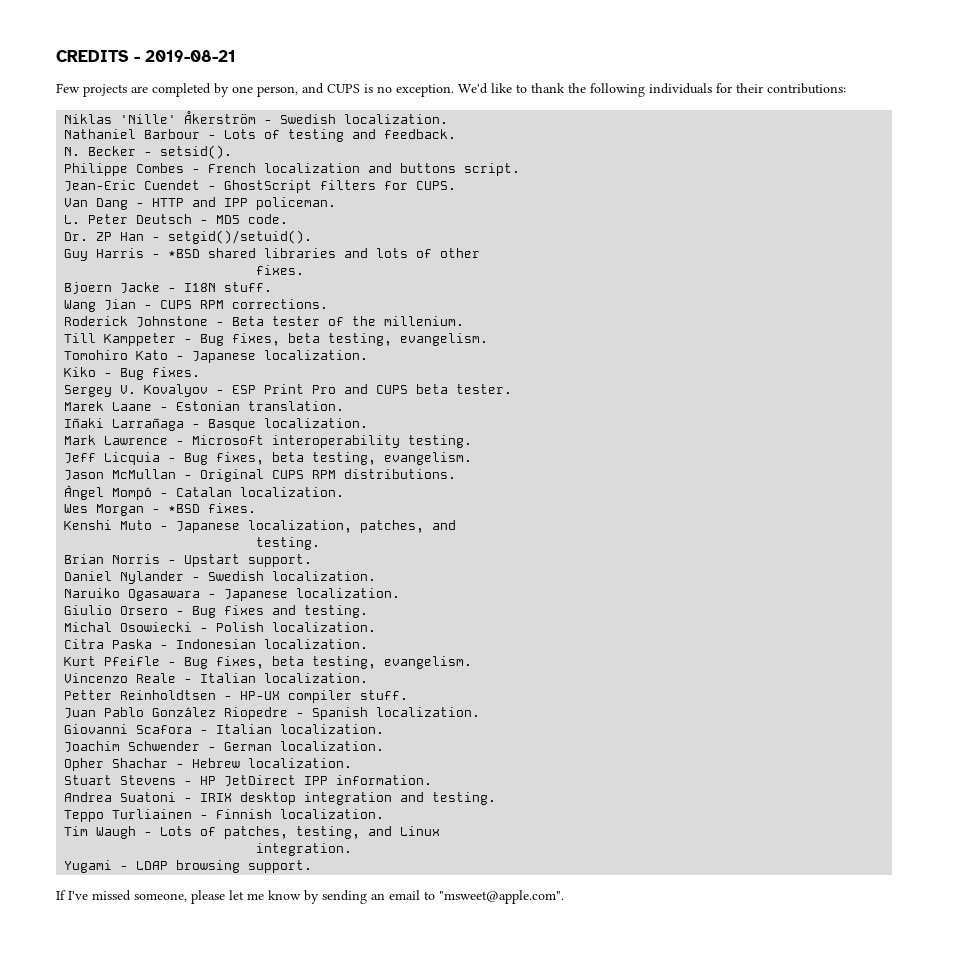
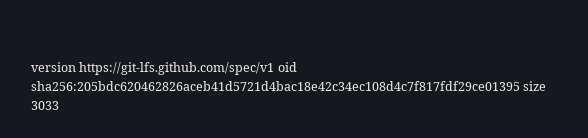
- CREDITS - 2019-08-21
- Few projects are completed by one person, and CUPS is no exception. We'd like to thank the following individuals for their contributions:
- Niklas 'Nille' Åkerström - Swedish localization.
- Nathaniel Barbour - Lots of testing and feedback.
- N. Becker - setsid().
- Philippe Combes - French localization and buttons script.
- Jean-Eric Cuendet - GhostScript filters for CUPS.
- Van Dang - HTTP and IPP policeman.
- L. Peter Deutsch - MD5 code.
- Dr. ZP Han - setgid()/setuid().
- Guy Harris - *BSD shared libraries and lots of other
- fixes.
- Bjoern Jacke - I18N stuff.
- Wang Jian - CUPS RPM corrections.
- Roderick Johnstone - Beta tester of the millenium.
- Till Kamppeter - Bug fixes, beta testing, evangelism.
- Tomohiro Kato - Japanese localization.
- Kiko - Bug fixes.
- Sergey V. Kovalyov - ESP Print Pro and CUPS beta tester.
- Marek Laane - Estonian translation.
- Iñaki Larrañaga - Basque localization.
- Mark Lawrence - Microsoft interoperability testing.
- Jeff Licquia - Bug fixes, beta testing, evangelism.
- Jason McMullan - Original CUPS RPM distributions.
- Àngel Mompó - Catalan localization.
- Wes Morgan - *BSD fixes.
- Kenshi Muto - Japanese localization, patches, and
- testing.
- Brian Norris - Upstart support.
- Daniel Nylander - Swedish localization.
- Naruiko Ogasawara - Japanese localization.
- Giulio Orsero - Bug fixes and testing.
- Michal Osowiecki - Polish localization.
- Citra Paska - Indonesian localization.
- Kurt Pfeifle - Bug fixes, beta testing, evangelism.
- Vincenzo Reale - Italian localization.
- Petter Reinholdtsen - HP-UX compiler stuff.
- Juan Pablo González Riopedre - Spanish localization.
- Giovanni Scafora - Italian localization.
- Joachim Schwender - German localization.
- Opher Shachar - Hebrew localization.
- Stuart Stevens - HP JetDirect IPP information.
- Andrea Suatoni - IRIX desktop integration and testing.
- Teppo Turliainen - Finnish localization.
- Tim Waugh - Lots of patches, testing, and Linux
- integration.
- Yugami - LDAP browsing support.
- If I've missed someone, please let me know by sending an email to "msweet@apple.com".
+ version https://git-lfs.github.com/spec/v1 oid sha256:205bdc620462826aceb41d5721d4bac18e42c34ec108d4c7f817fdf29ce01395 size 3033

